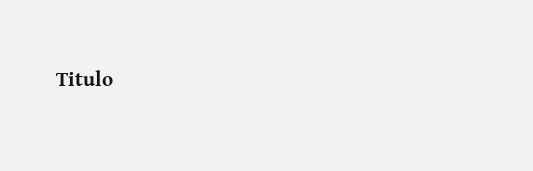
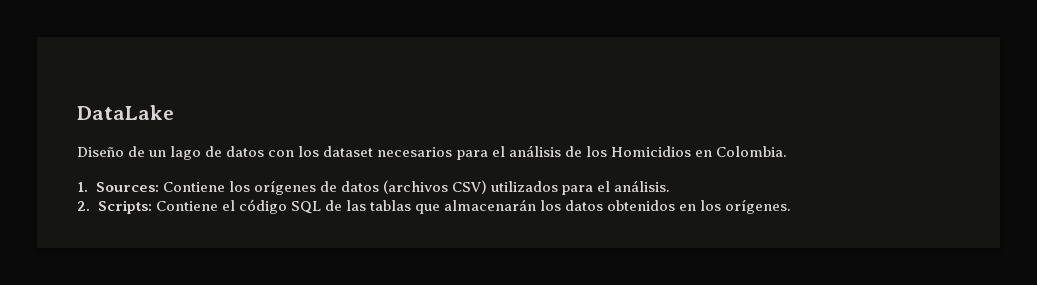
- Titulo
+ DataLake
+ Diseño de un lago de datos con los dataset necesarios para el análisis de los Homicidios en Colombia.
+ 1. Sources: Contiene los orígenes de datos (archivos CSV) utilizados para el análisis.
+ 2. Scripts: Contiene el código SQL de las tablas que almacenarán los datos obtenidos en los orígenes.

